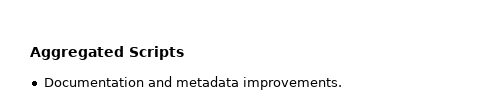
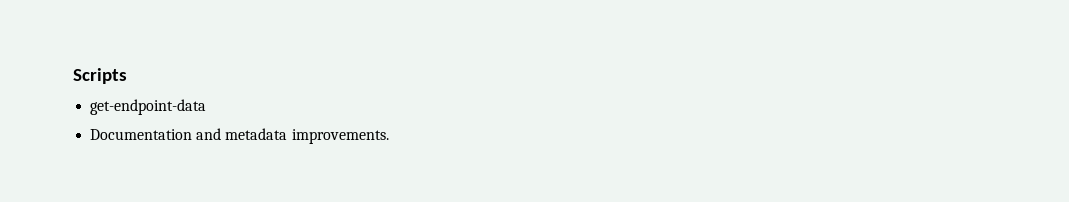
- Aggregated Scripts
+ Scripts
+ get-endpoint-data

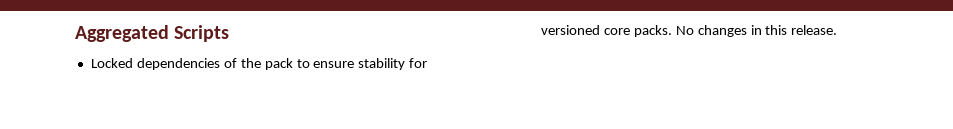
- Scripts
+ Aggregated Scripts
- get-endpoint-data
- Documentation and metadata improvements.
+ Locked dependencies of the pack to ensure stability for versioned core packs. No changes in this release.

